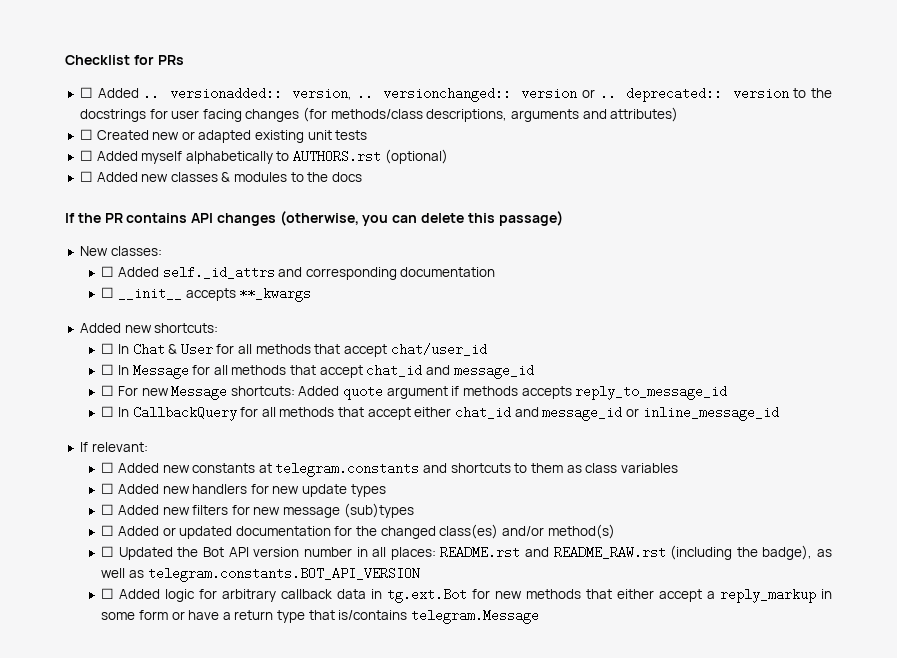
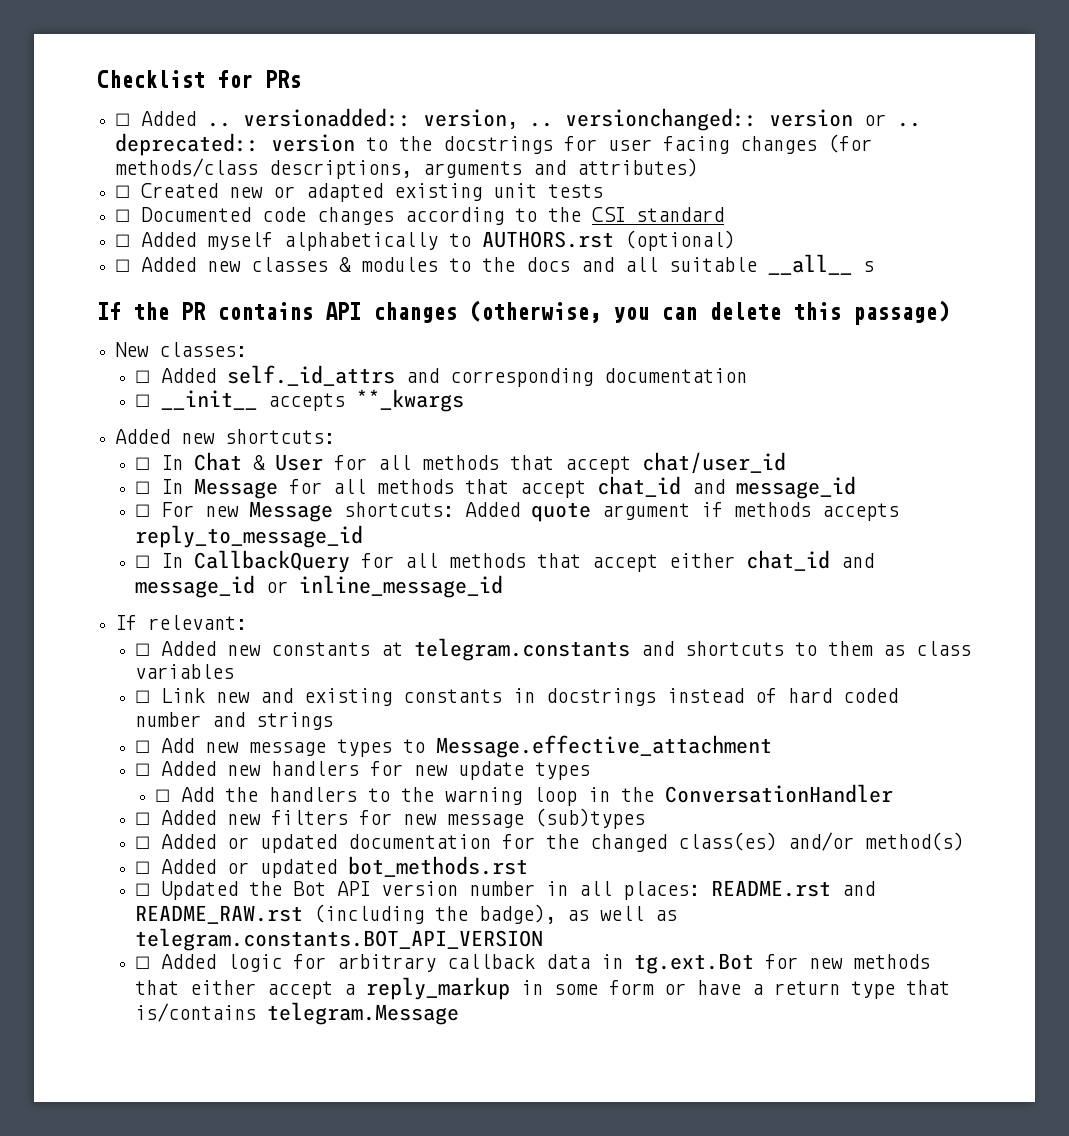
+ ☐ Documented code changes according to the CSI standard
- ☐ Added new classes & modules to the docs
+ ☐ Added new classes & modules to the docs and all suitable __all__ s
+ ☐ Link new and existing constants in docstrings instead of hard coded number and strings
+ ☐ Add new message types to Message.effective_attachment
+ ☐ Add the handlers to the warning loop in the ConversationHandler
+ ☐ Added or updated bot_methods.rst

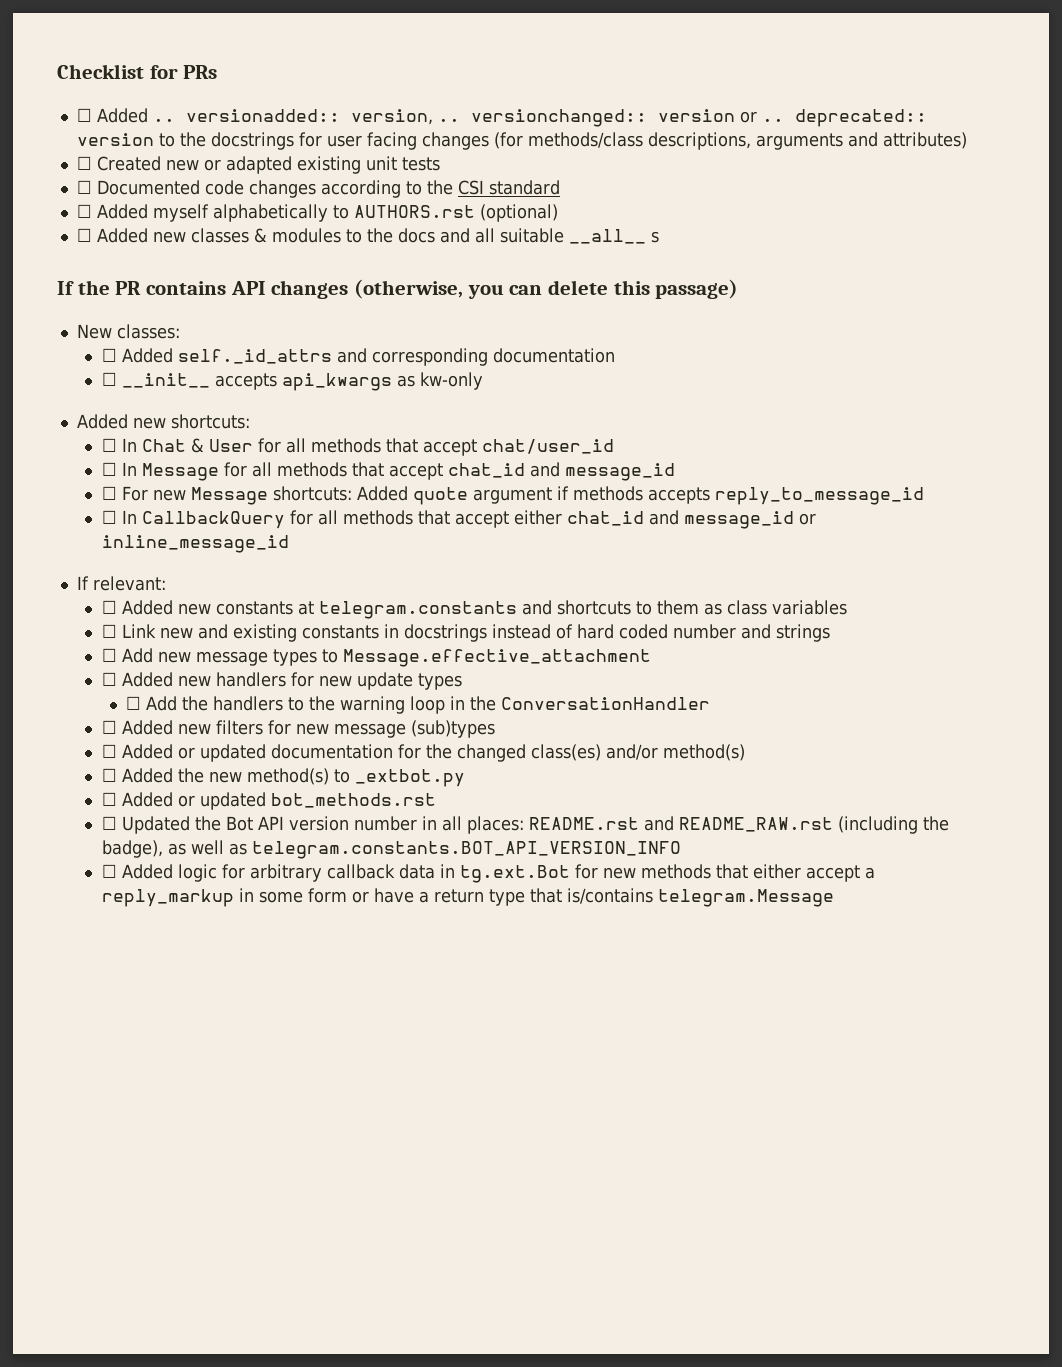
- ☐ __init__ accepts **_kwargs
+ ☐ __init__ accepts api_kwargs as kw-only
+ ☐ Added the new method(s) to _extbot.py
- ☐ Updated the Bot API version number in all places: README.rst and README_RAW.rst (including the badge), as well as telegram.constants.BOT_API_VERSION
+ ☐ Updated the Bot API version number in all places: README.rst and README_RAW.rst (including the badge), as well as telegram.constants.BOT_API_VERSION_INFO

